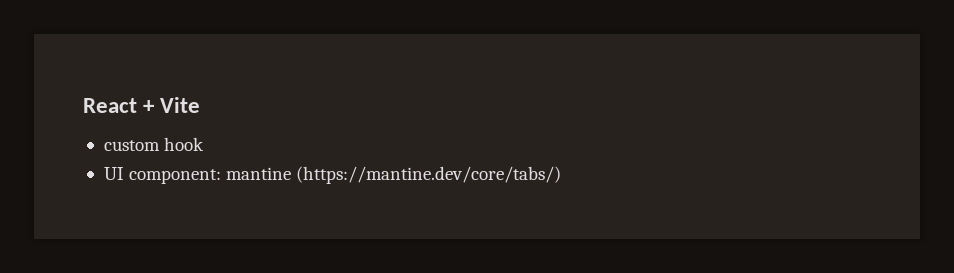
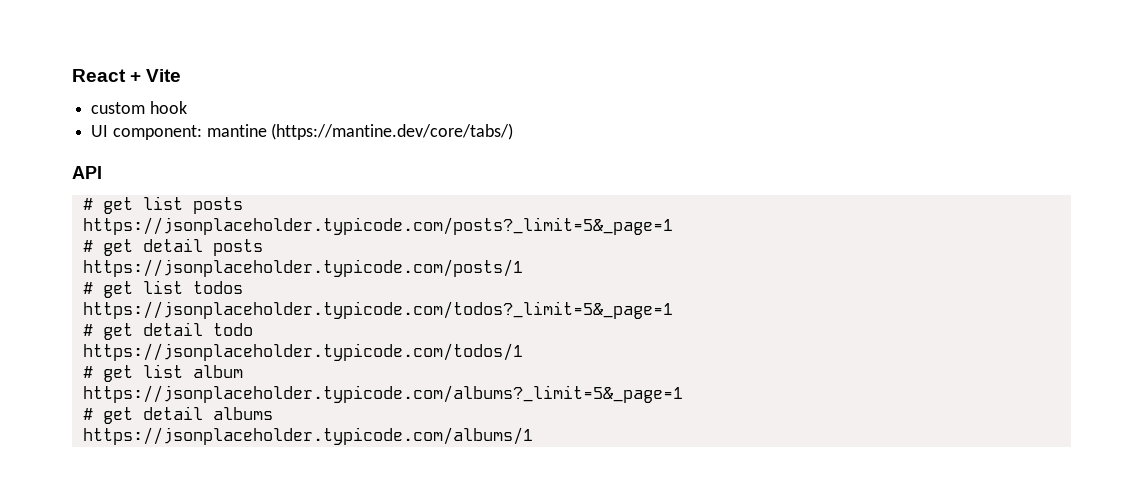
+ API
+ # get list posts
+ https://jsonplaceholder.typicode.com/posts?_limit=5&_page=1
+ # get detail posts
+ https://jsonplaceholder.typicode.com/posts/1
+ # get list todos
+ https://jsonplaceholder.typicode.com/todos?_limit=5&_page=1
+ # get detail todo
+ https://jsonplaceholder.typicode.com/todos/1
+ # get list album
+ https://jsonplaceholder.typicode.com/albums?_limit=5&_page=1
+ # get detail albums
+ https://jsonplaceholder.typicode.com/albums/1

